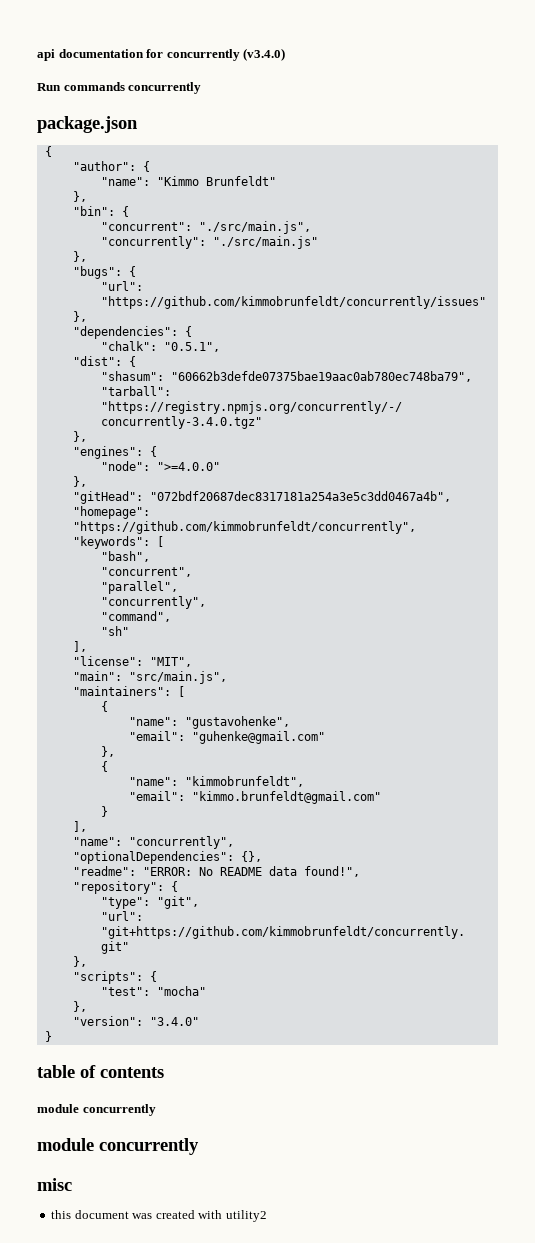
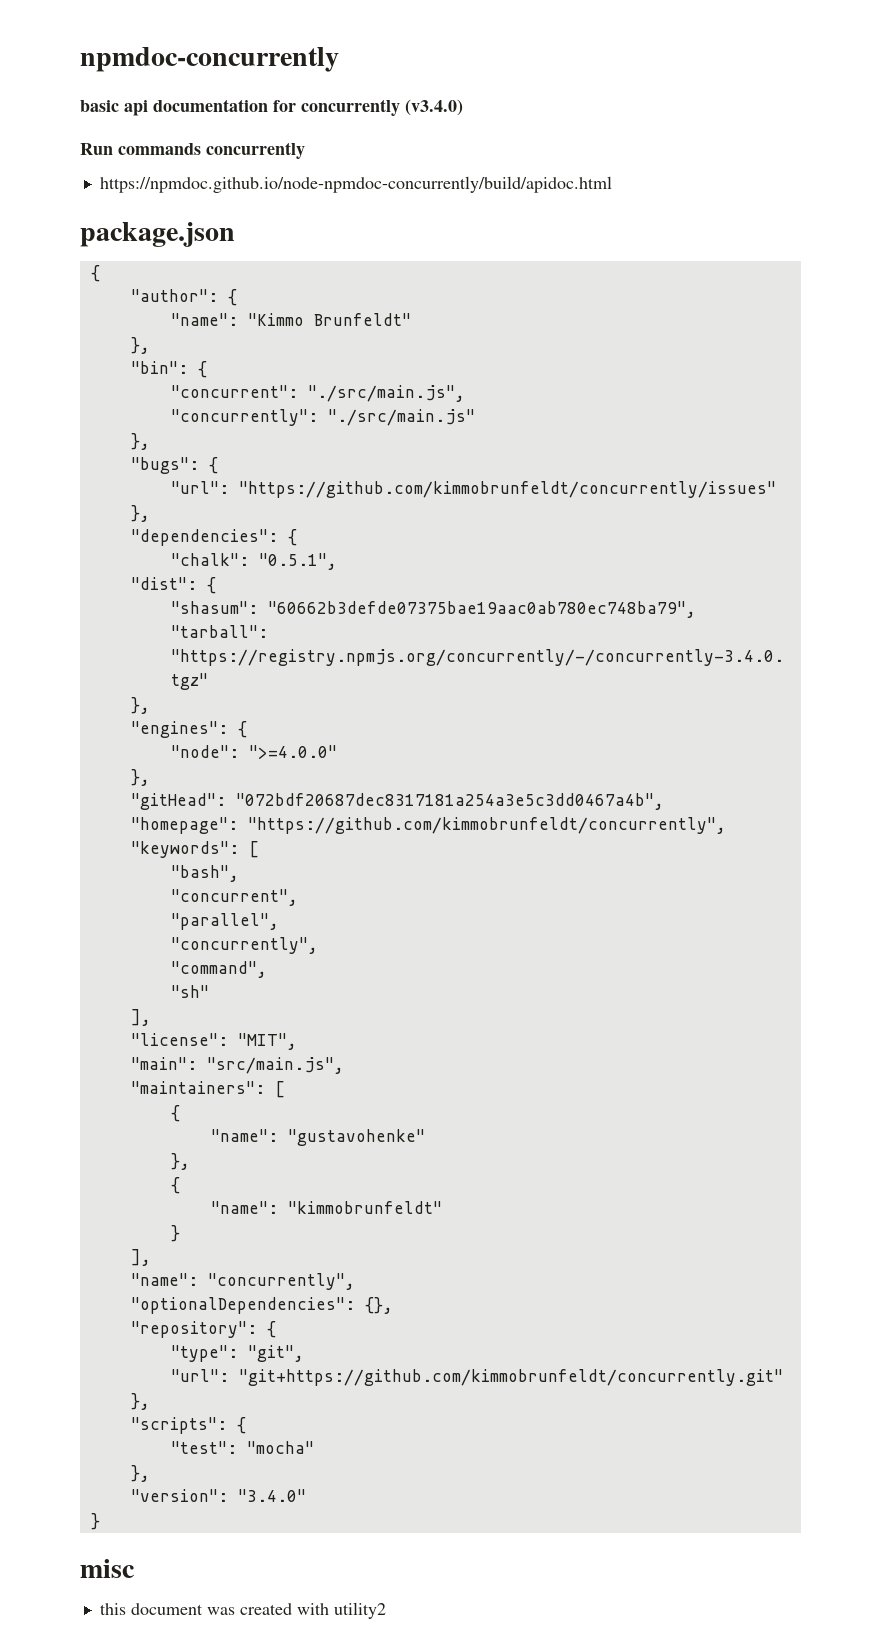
- api documentation for concurrently (v3.4.0)
+ npmdoc-concurrently
+ basic api documentation for concurrently (v3.4.0)
+ https://npmdoc.github.io/node-npmdoc-concurrently/build/apidoc.html
- "name": "gustavohenke",
- "email": "guhenke@gmail.com"
+ "name": "gustavohenke"
- "name": "kimmobrunfeldt",
- "email": "kimmo.brunfeldt@gmail.com"
+ "name": "kimmobrunfeldt"
- "readme": "ERROR: No README data found!",
- table of contents
- module concurrently
- module concurrently

